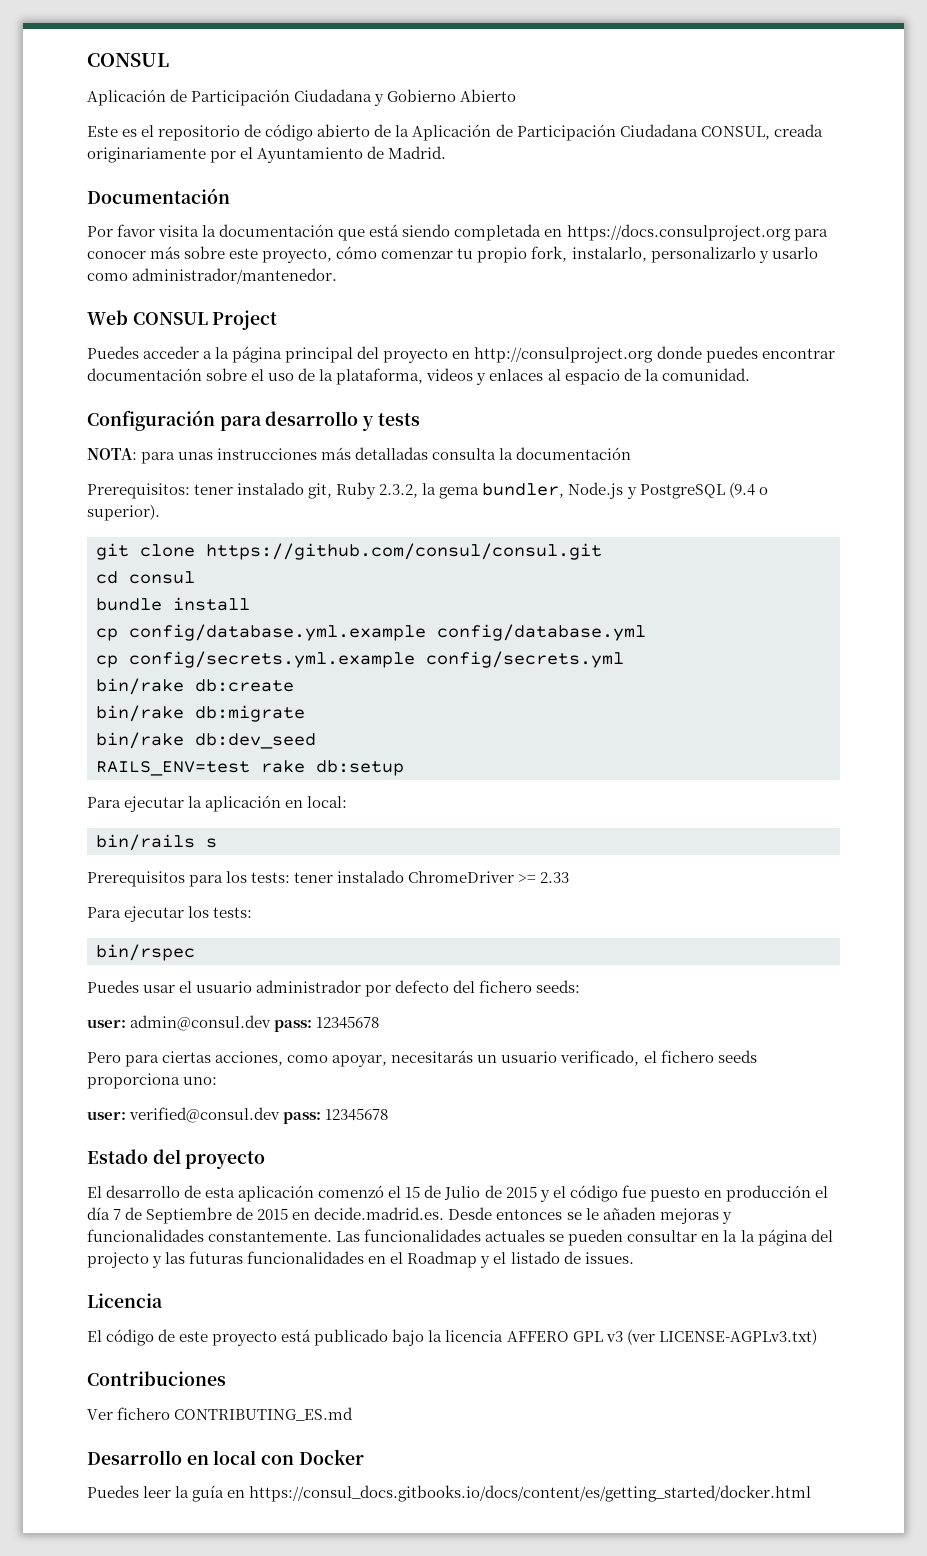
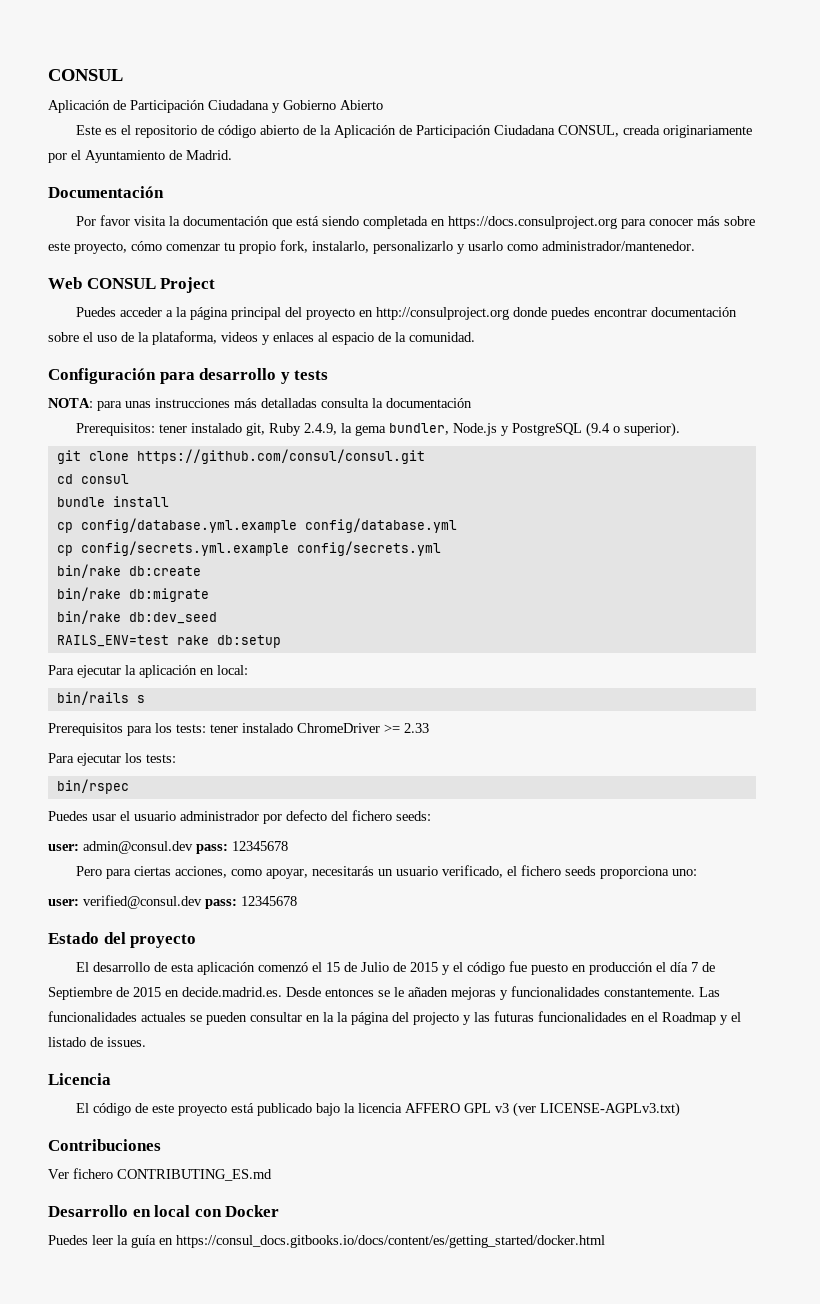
- Prerequisitos: tener instalado git, Ruby 2.3.2, la gema bundler, Node.js y PostgreSQL (9.4 o superior).
+ Prerequisitos: tener instalado git, Ruby 2.4.9, la gema bundler, Node.js y PostgreSQL (9.4 o superior).

